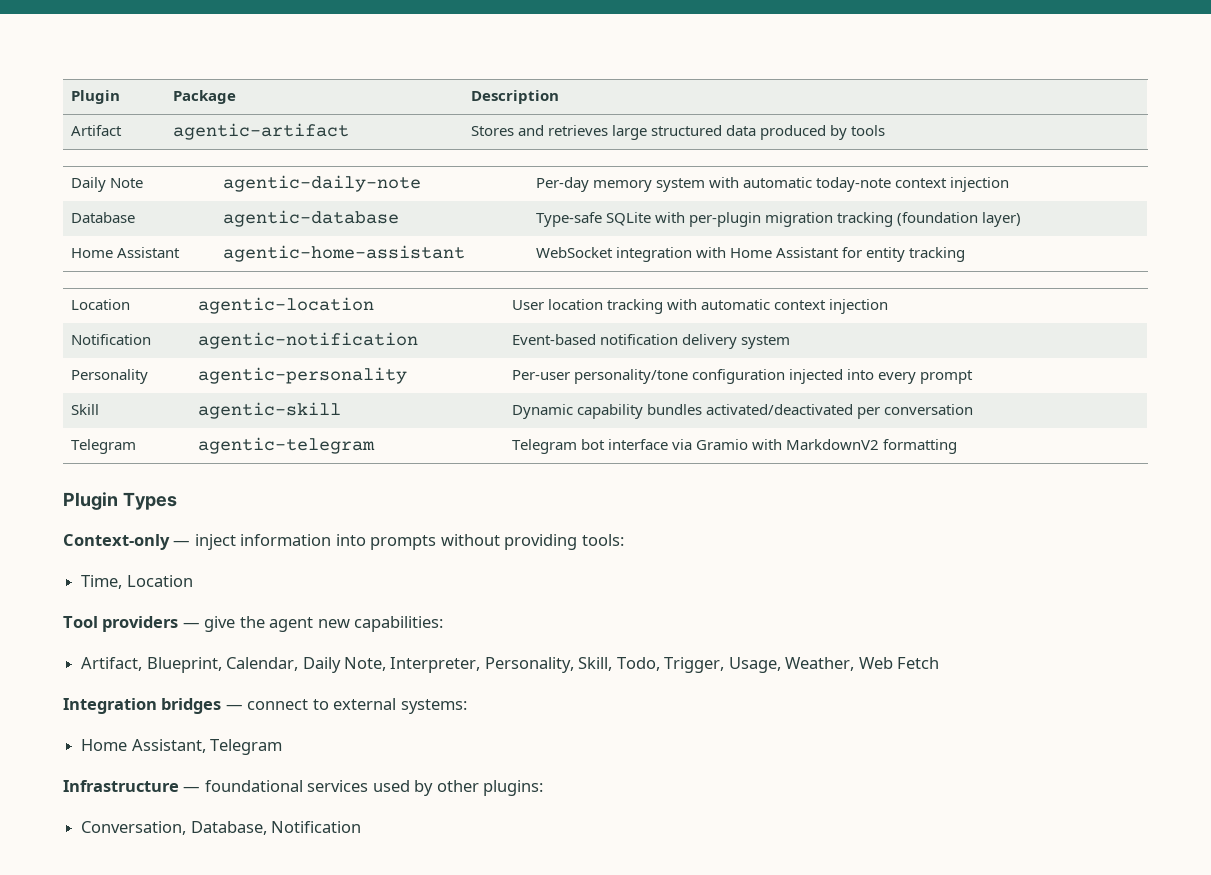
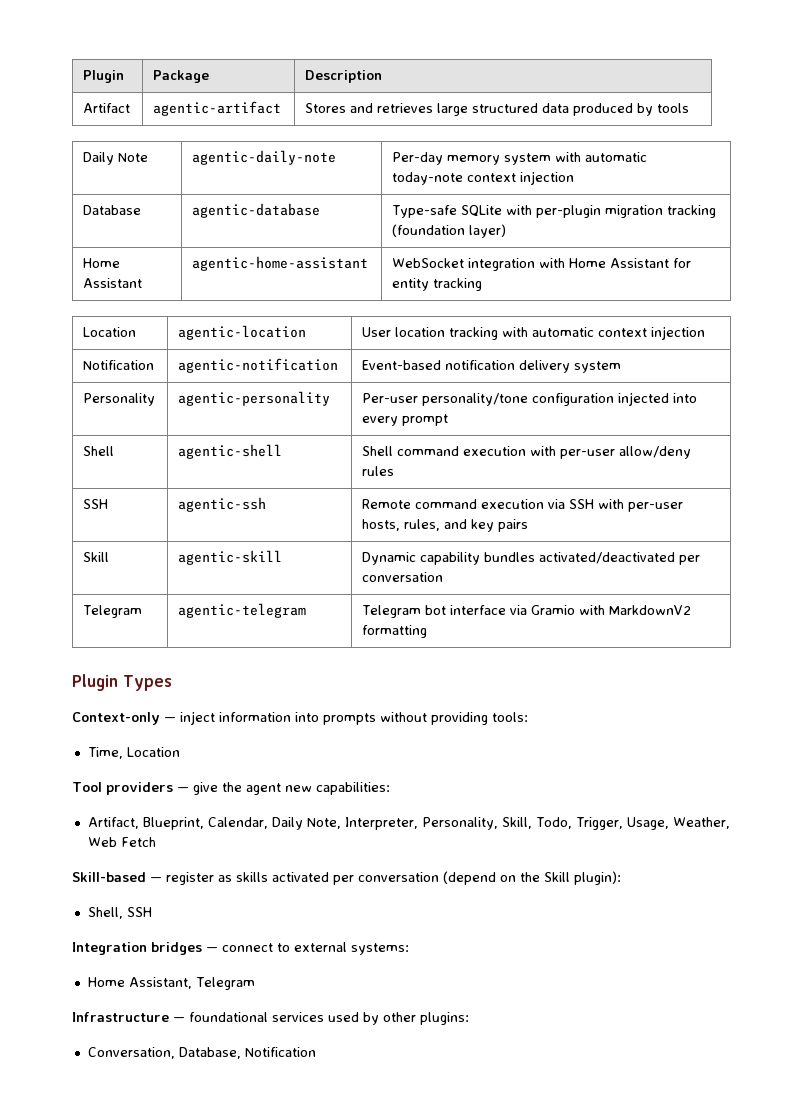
+ Shell | agentic-shell | Shell command execution with per-user allow/deny rules
+ SSH | agentic-ssh | Remote command execution via SSH with per-user hosts, rules, and key pairs
+ Skill-based — register as skills activated per conversation (depend on the Skill plugin):
+ Shell, SSH

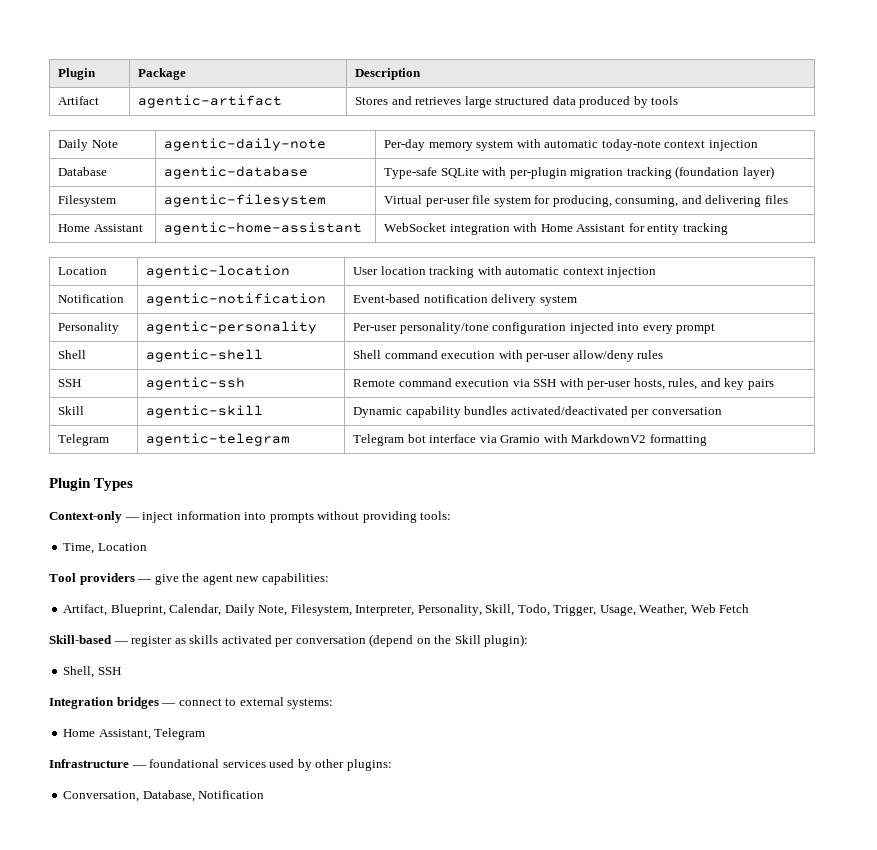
+ Filesystem | agentic-filesystem | Virtual per-user file system for producing, consuming, and delivering files
- Artifact, Blueprint, Calendar, Daily Note, Interpreter, Personality, Skill, Todo, Trigger, Usage, Weather, Web Fetch
+ Artifact, Blueprint, Calendar, Daily Note, Filesystem, Interpreter, Personality, Skill, Todo, Trigger, Usage, Weather, Web Fetch

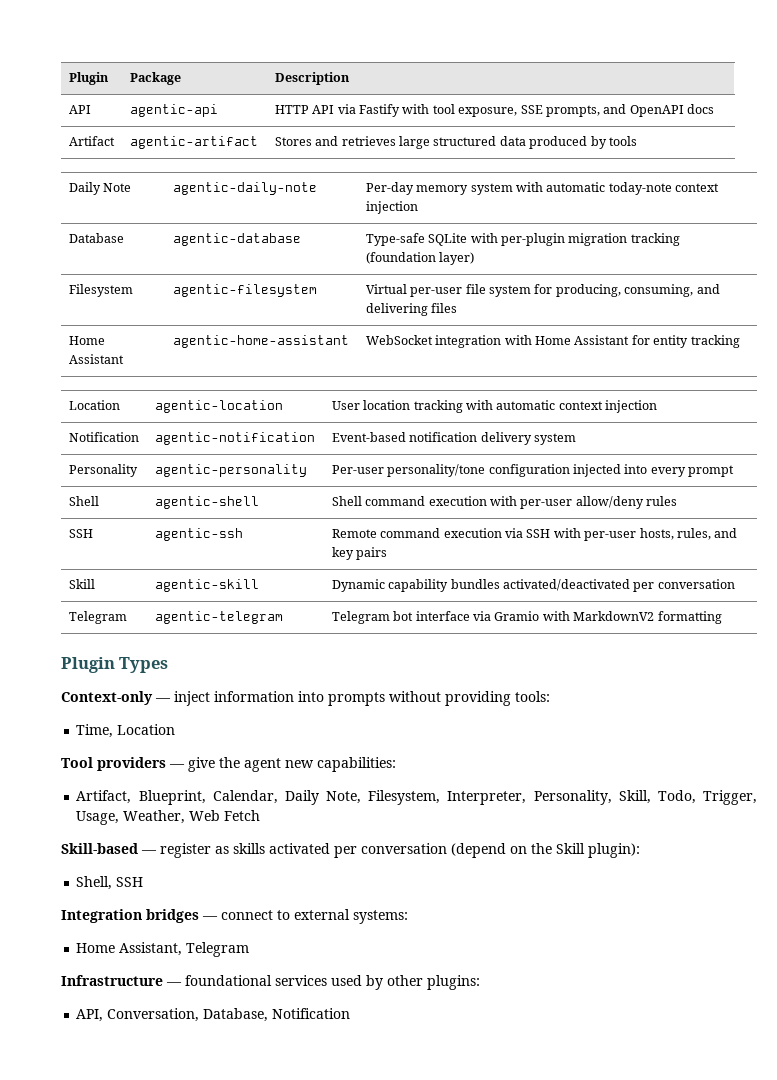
+ API | agentic-api | HTTP API via Fastify with tool exposure, SSE prompts, and OpenAPI docs
- Conversation, Database, Notification
+ API, Conversation, Database, Notification

